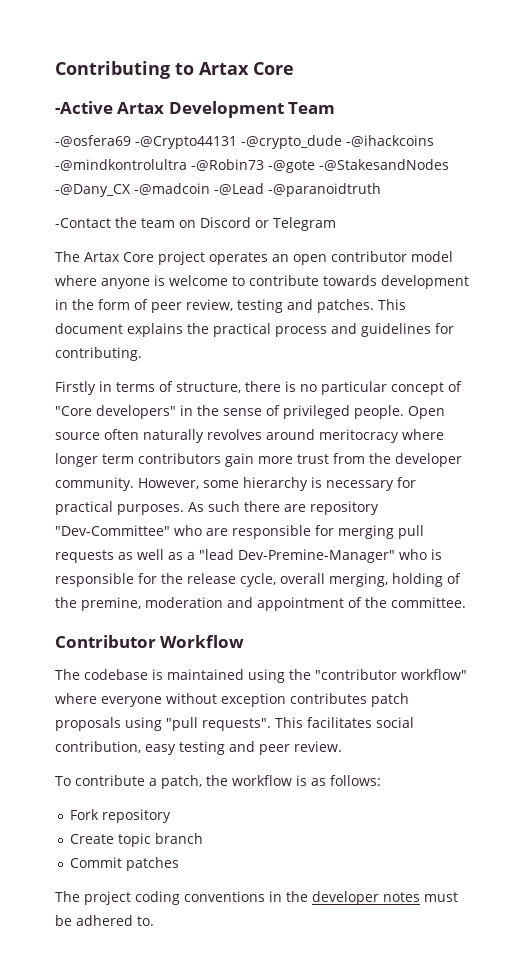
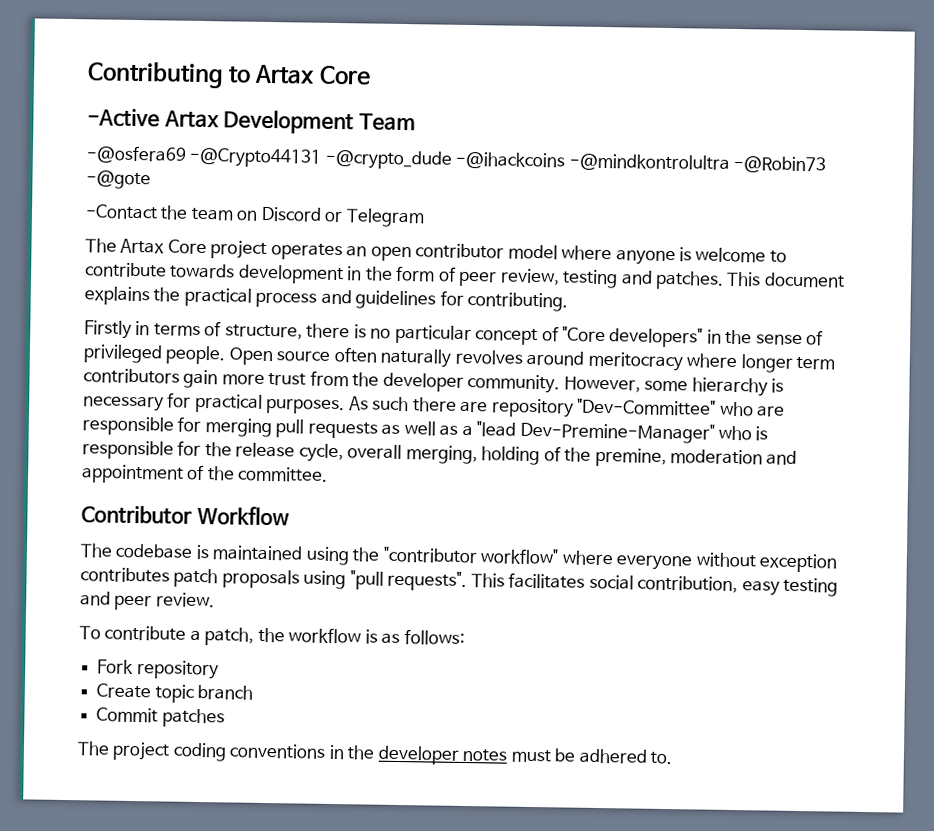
- -@osfera69 -@Crypto44131 -@crypto_dude -@ihackcoins -@mindkontrolultra -@Robin73 -@gote -@StakesandNodes -@Dany_CX -@madcoin -@Lead -@paranoidtruth
+ -@osfera69 -@Crypto44131 -@crypto_dude -@ihackcoins -@mindkontrolultra -@Robin73 -@gote

